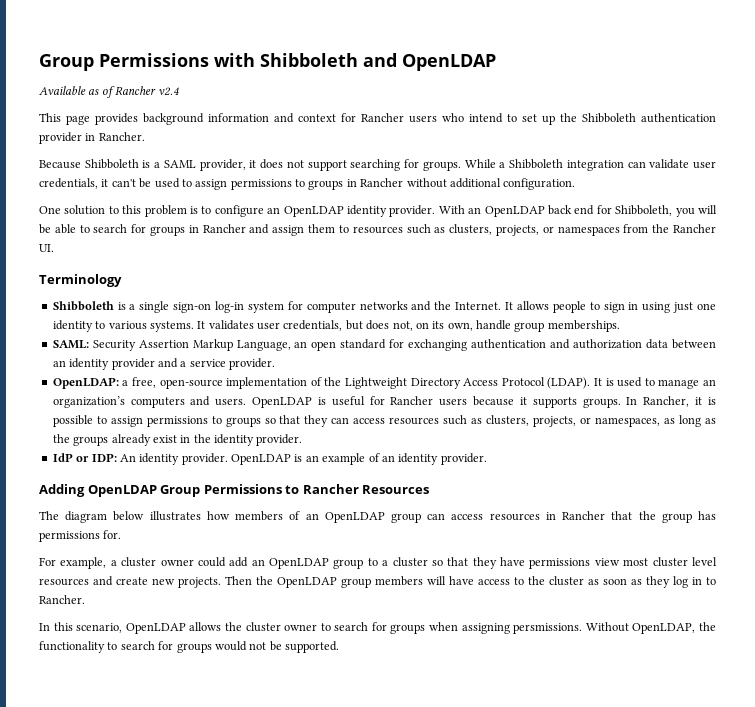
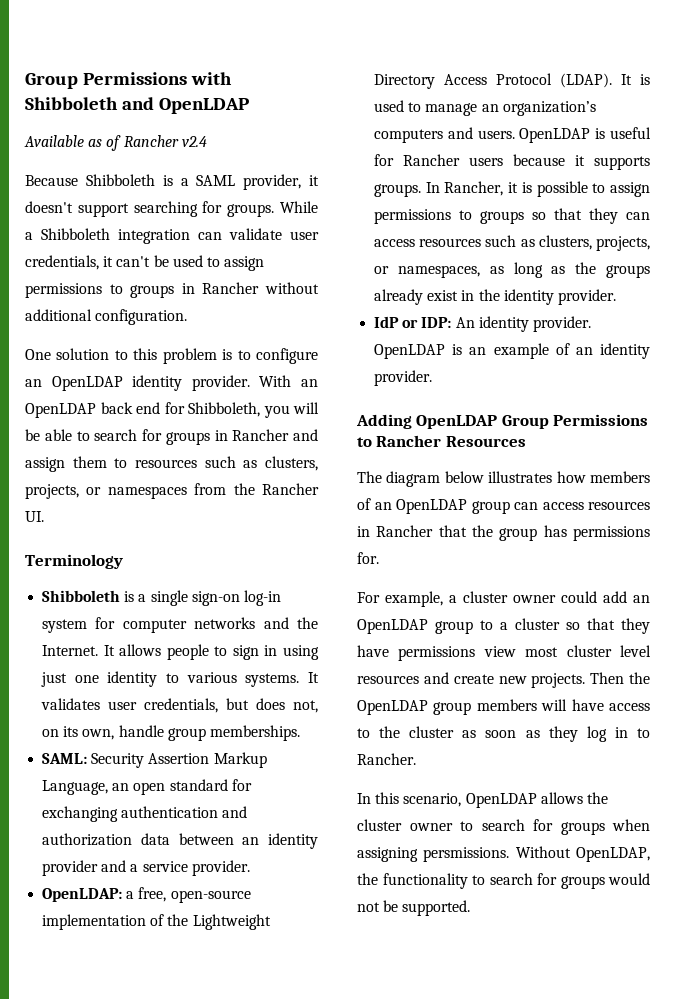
- This page provides background information and context for Rancher users who intend to set up the Shibboleth authentication provider in Rancher.
- Because Shibboleth is a SAML provider, it does not support searching for groups.
+ Because Shibboleth is a SAML provider, it doesn't support searching for groups.

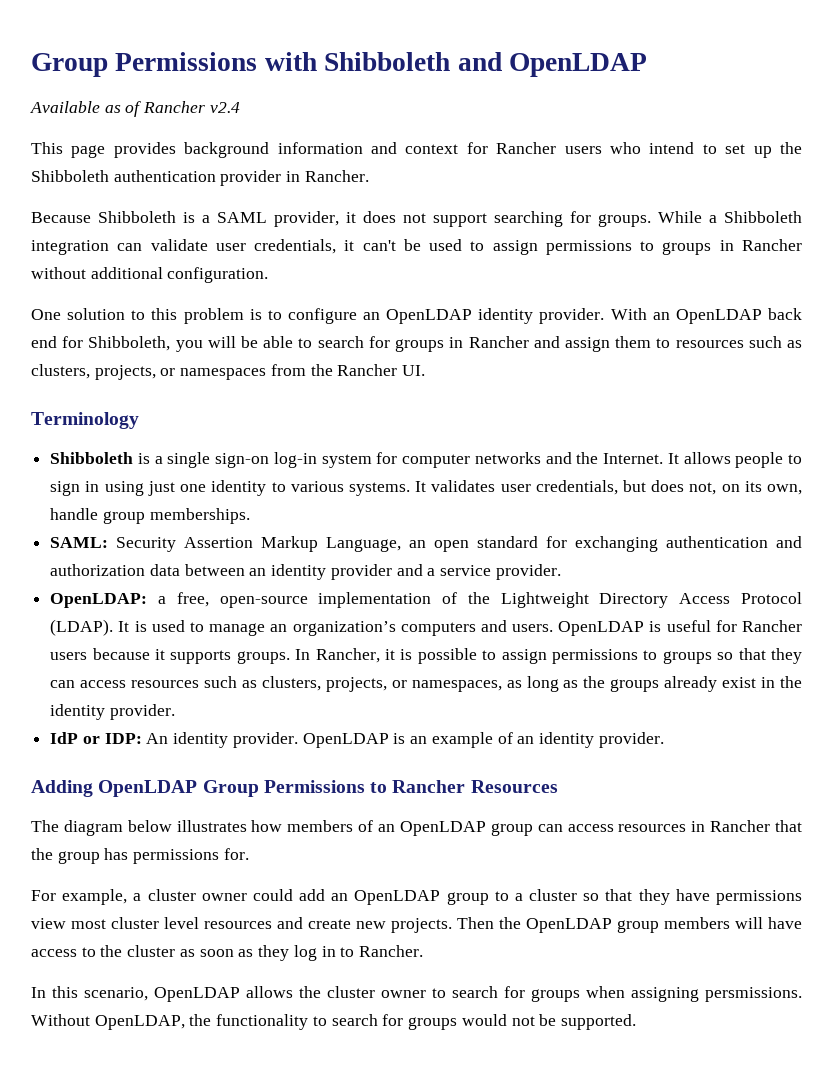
+ This page provides background information and context for Rancher users who intend to set up the Shibboleth authentication provider in Rancher.
- Because Shibboleth is a SAML provider, it doesn't support searching for groups.
+ Because Shibboleth is a SAML provider, it does not support searching for groups.

